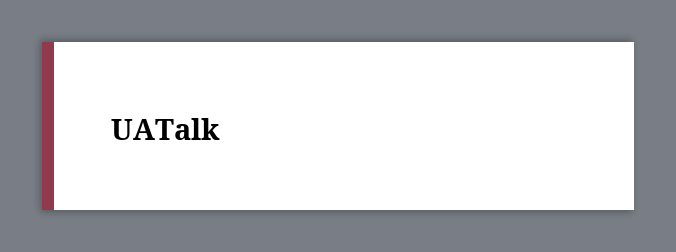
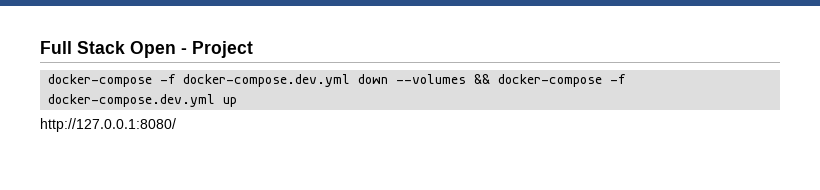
- UATalk
+ Full Stack Open - Project
+ docker-compose -f docker-compose.dev.yml down --volumes && docker-compose -f docker-compose.dev.yml up
+ http://127.0.0.1:8080/

